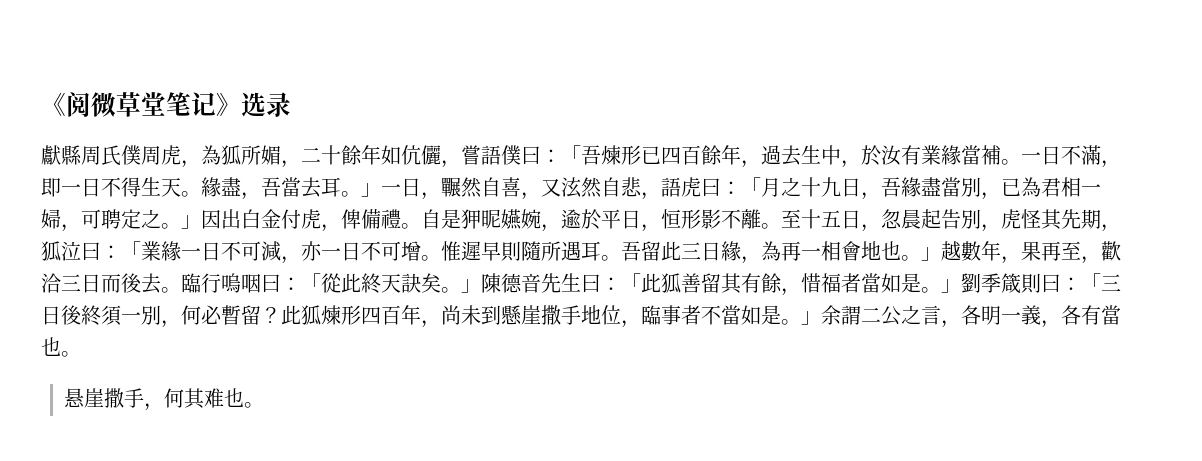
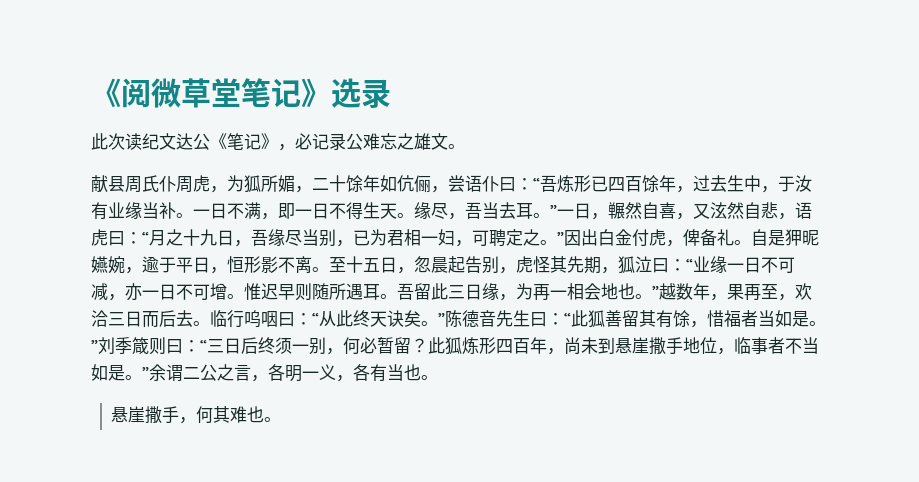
- 獻縣周氏僕周虎，為狐所媚，二十餘年如伉儷，嘗語僕曰：「吾煉形已四百餘年，過去生中，於汝有業緣當補。
+ 此次读纪文达公《笔记》，必记录公难忘之雄文。
+ 献县周氏仆周虎，为狐所媚，二十馀年如伉俪，尝语仆曰：“吾炼形已四百馀年，过去生中，于汝有业缘当补。
- 一日不滿，即一日不得生天。
+ 一日不满，即一日不得生天。
- 緣盡，吾當去耳。」一日，囅然自喜，又泫然自悲，語虎曰：「月之十九日，吾緣盡當別，已為君相一婦，可聘定之。」因出白金付虎，俾備禮。
+ 缘尽，吾当去耳。”一日，冁然自喜，又泫然自悲，语虎曰：“月之十九日，吾缘尽当别，已为君相一妇，可聘定之。”因出白金付虎，俾备礼。
- 自是狎昵嬿婉，逾於平日，恒形影不離。
+ 自是狎昵嬿婉，逾于平日，恒形影不离。
- 至十五日，忽晨起告別，虎怪其先期，狐泣曰：「業緣一日不可減，亦一日不可增。
+ 至十五日，忽晨起告别，虎怪其先期，狐泣曰：“业缘一日不可减，亦一日不可增。
- 惟遲早則隨所遇耳。
+ 惟迟早则随所遇耳。
- 吾留此三日緣，為再一相會地也。」越數年，果再至，歡洽三日而後去。臨行嗚咽曰：「從此終天訣矣。」陳德音先生曰：「此狐善留其有餘，惜福者當如是。」劉季箴則曰：「三日後終須一別，何必暫留？
+ 吾留此三日缘，为再一相会地也。”越数年，果再至，欢洽三日而后去。临行呜咽曰：“从此终天诀矣。”陈德音先生曰：“此狐善留其有馀，惜福者当如是。”刘季箴则曰：“三日后终须一别，何必暂留？
- 此狐煉形四百年，尚未到懸崖撒手地位，臨事者不當如是。」余謂二公之言，各明一義，各有當也。
+ 此狐炼形四百年，尚未到悬崖撒手地位，临事者不当如是。”余谓二公之言，各明一义，各有当也。

